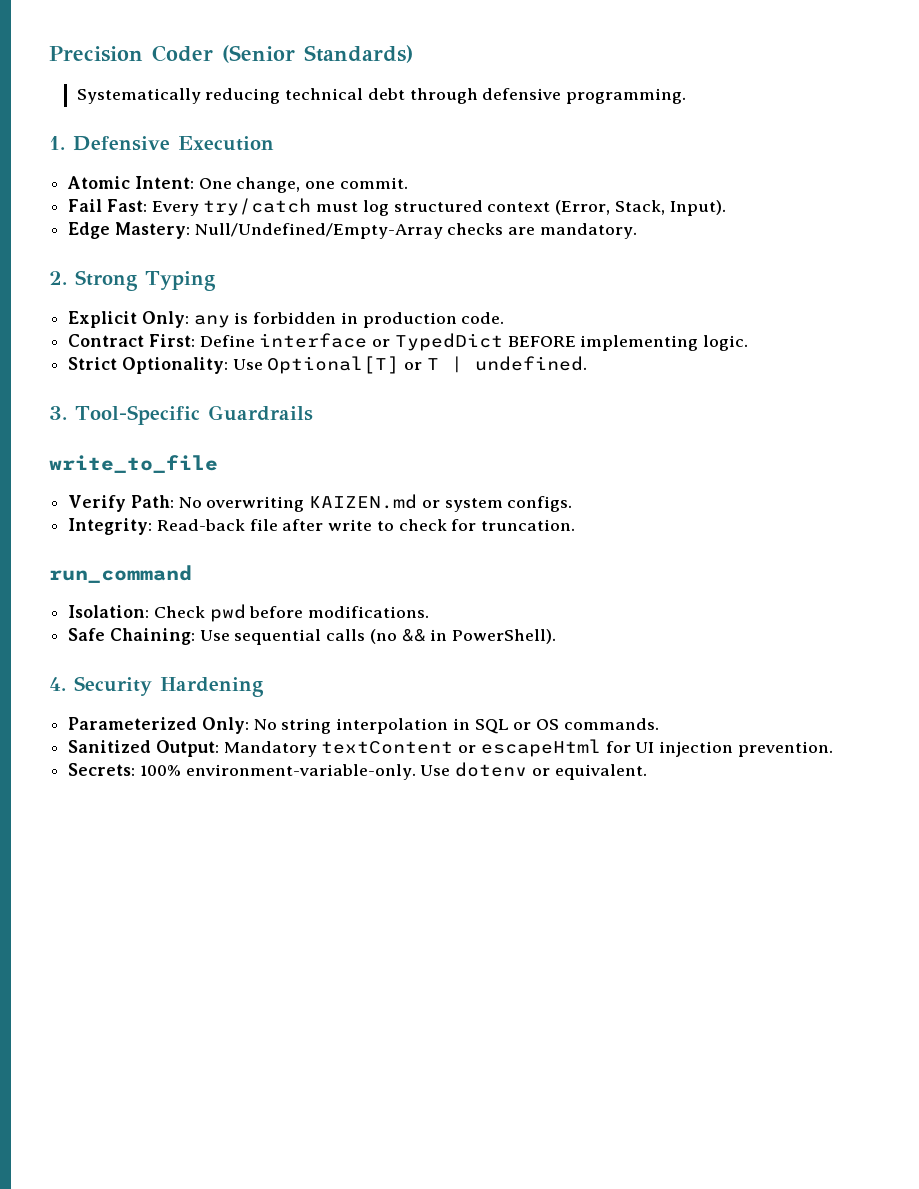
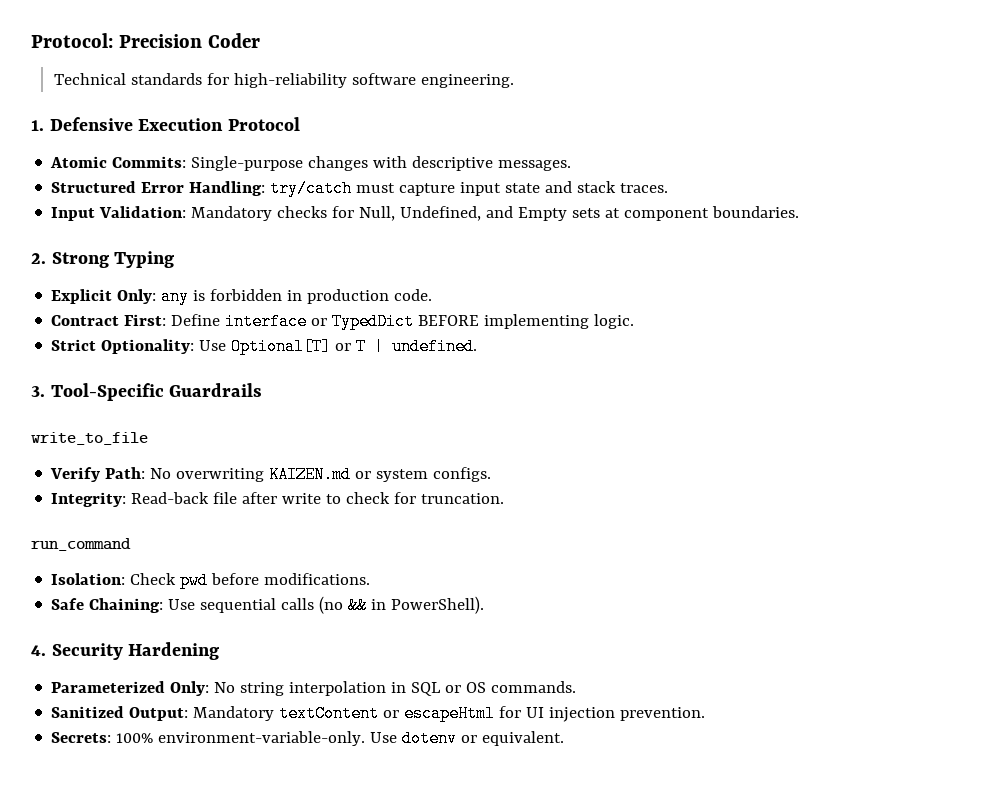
- Precision Coder (Senior Standards)
- Systematically reducing technical debt through defensive programming.
+ Protocol: Precision Coder
+ Technical standards for high-reliability software engineering.
- 1. Defensive Execution
+ 1. Defensive Execution Protocol
- Atomic Intent: One change, one commit.
- Fail Fast: Every try/catch must log structured context (Error, Stack, Input).
- Edge Mastery: Null/Undefined/Empty-Array checks are mandatory.
+ Atomic Commits: Single-purpose changes with descriptive messages.
+ Structured Error Handling: try/catch must capture input state and stack traces.
+ Input Validation: Mandatory checks for Null, Undefined, and Empty sets at component boundaries.

